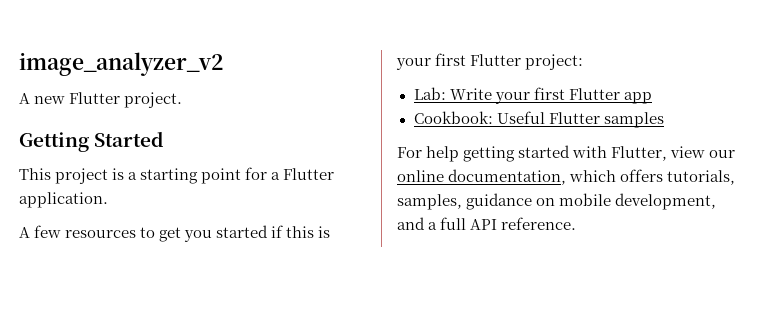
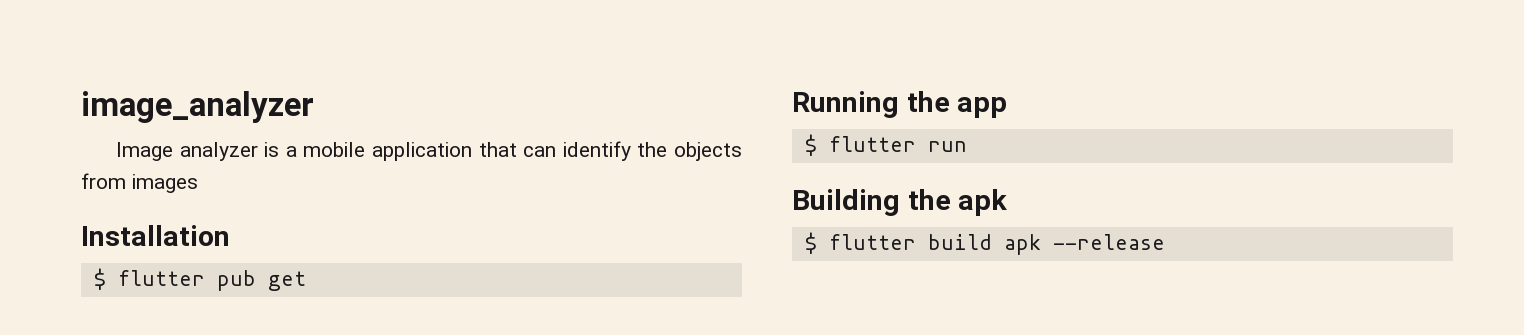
- image_analyzer_v2
- A new Flutter project.
- Getting Started
- This project is a starting point for a Flutter application.
- A few resources to get you started if this is your first Flutter project:
- Lab: Write your first Flutter app
- Cookbook: Useful Flutter samples
- For help getting started with Flutter, view our online documentation, which offers tutorials, samples, guidance on mobile development, and a full API reference.
+ image_analyzer
+ Image analyzer is a mobile application that can identify the objects from images
+ Installation
+ $ flutter pub get
+ Running the app
+ $ flutter run
+ Building the apk
+ $ flutter build apk --release

